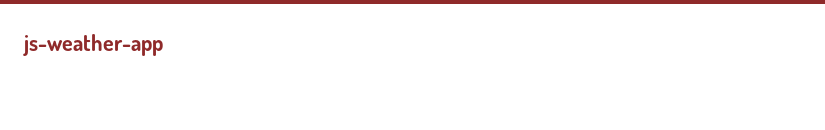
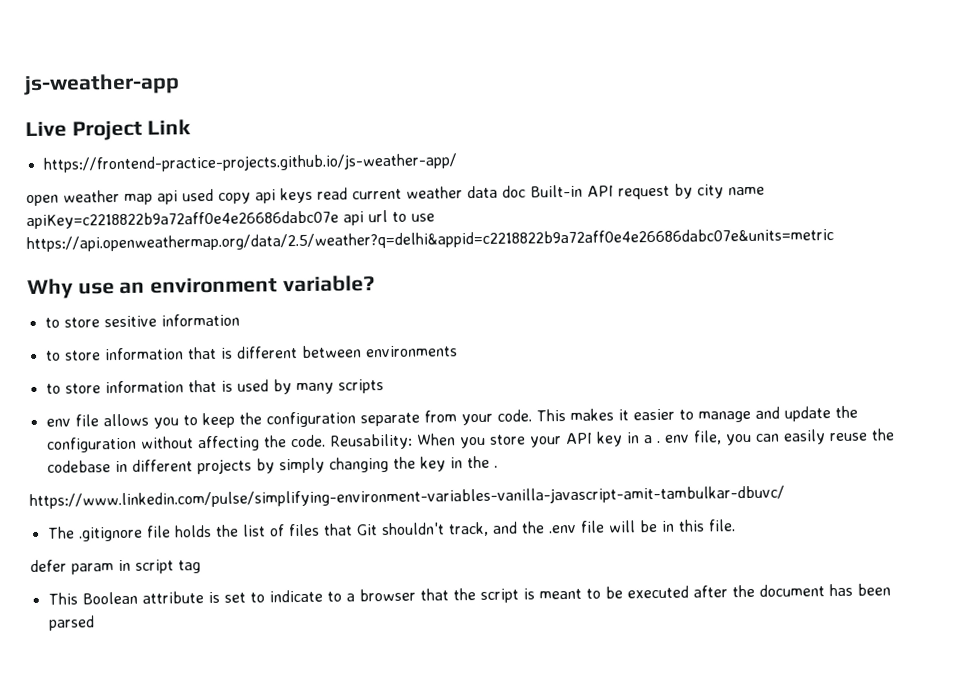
+ Live Project Link
+ https://frontend-practice-projects.github.io/js-weather-app/
+ open weather map api used copy api keys read current weather data doc Built-in API request by city name apiKey=c2218822b9a72aff0e4e26686dabc07e api url to use https://api.openweathermap.org/data/2.5/weather?q=delhi&appid=c2218822b9a72aff0e4e26686dabc07e&units=metric
+ Why use an environment variable?
+ to store sesitive information
+ to store information that is different between environments
+ to store information that is used by many scripts
+ env file allows you to keep the configuration separate from your code. This makes it easier to manage and update the configuration without affecting the code. Reusability: When you store your API key in a . env file, you can easily reuse the codebase in different projects by simply changing the key in the .
+ https://www.linkedin.com/pulse/simplifying-environment-variables-vanilla-javascript-amit-tambulkar-dbuvc/
+ The .gitignore file holds the list of files that Git shouldn't track, and the .env file will be in this file.
+ defer param in script tag
+ This Boolean attribute is set to indicate to a browser that the script is meant to be executed after the document has been parsed

